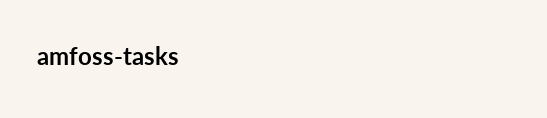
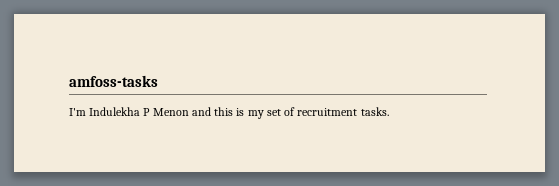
+ I'm Indulekha P Menon and this is my set of recruitment tasks.

